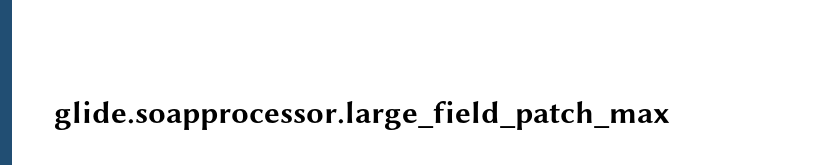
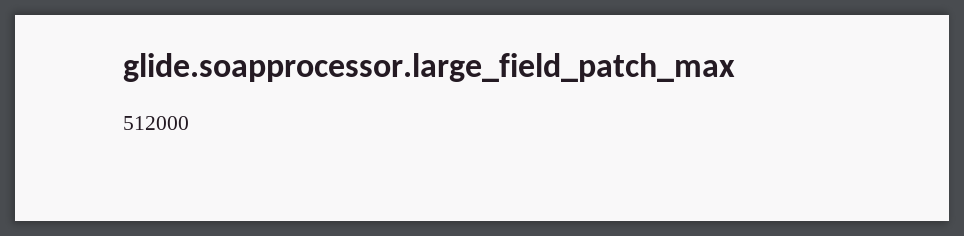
+ 512000

